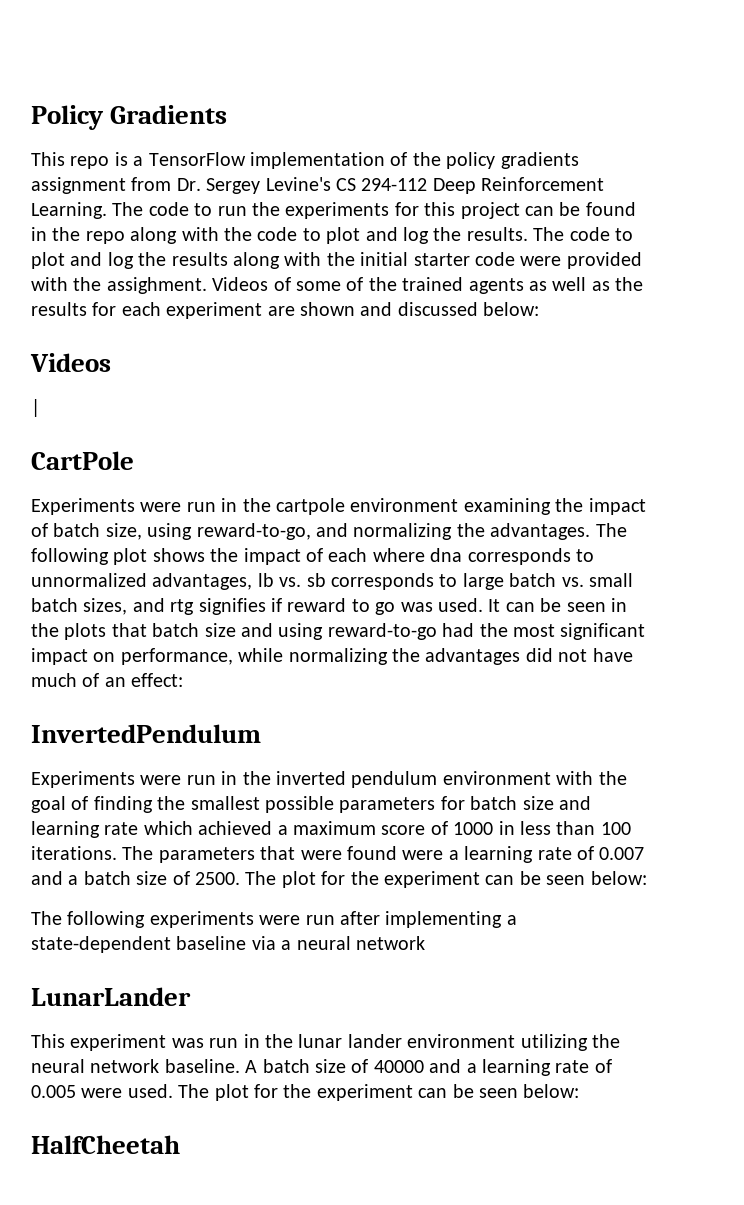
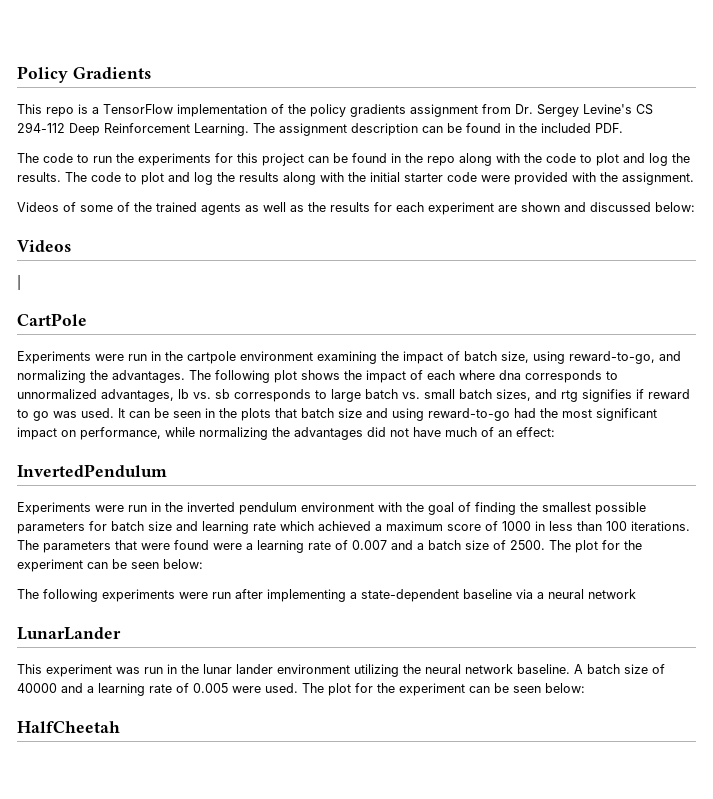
+ The assignment description can be found in the included PDF.
- The code to plot and log the results along with the initial starter code were provided with the assighment. Videos of some of the trained agents as well as the results for each experiment are shown and discussed below:
+ The code to plot and log the results along with the initial starter code were provided with the assignment.
+ Videos of some of the trained agents as well as the results for each experiment are shown and discussed below:

